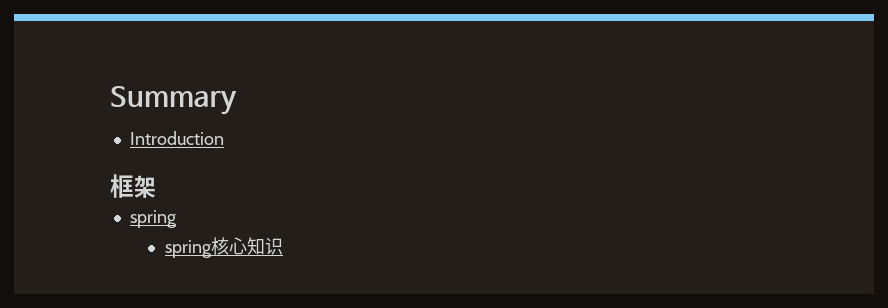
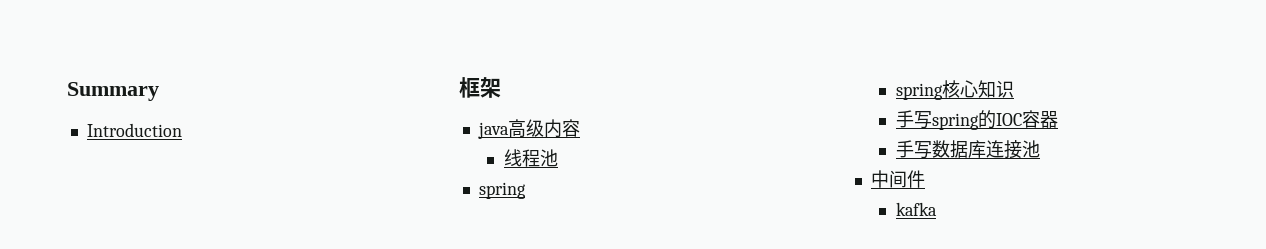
+ java高级内容
+ 线程池
+ 手写spring的IOC容器
+ 手写数据库连接池
+ 中间件
+ kafka

